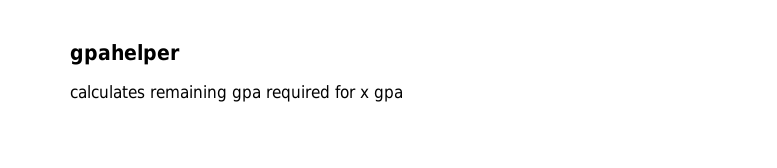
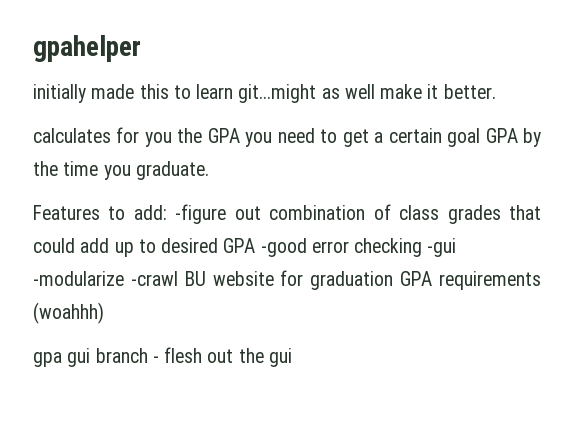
- calculates remaining gpa required for x gpa
+ initially made this to learn git...might as well make it better.
+ calculates for you the GPA you need to get a certain goal GPA by the time you graduate.
+ Features to add: -figure out combination of class grades that could add up to desired GPA -good error checking -gui -modularize -crawl BU website for graduation GPA requirements (woahhh)
+ gpa gui branch - flesh out the gui

